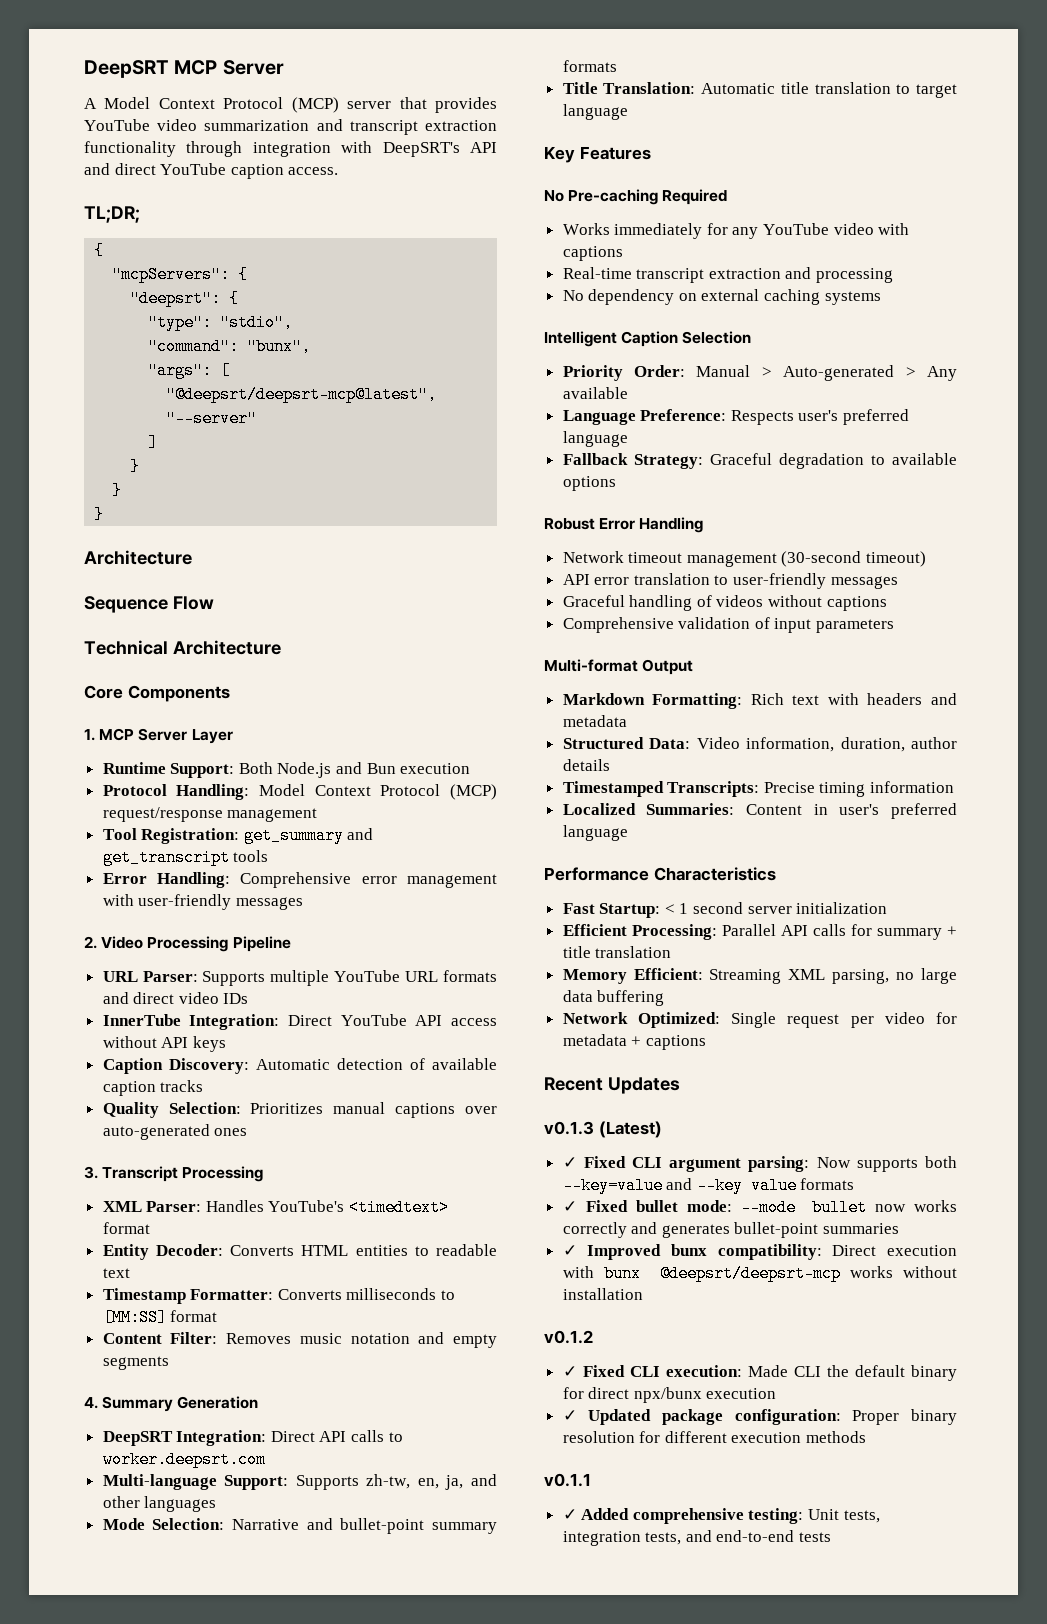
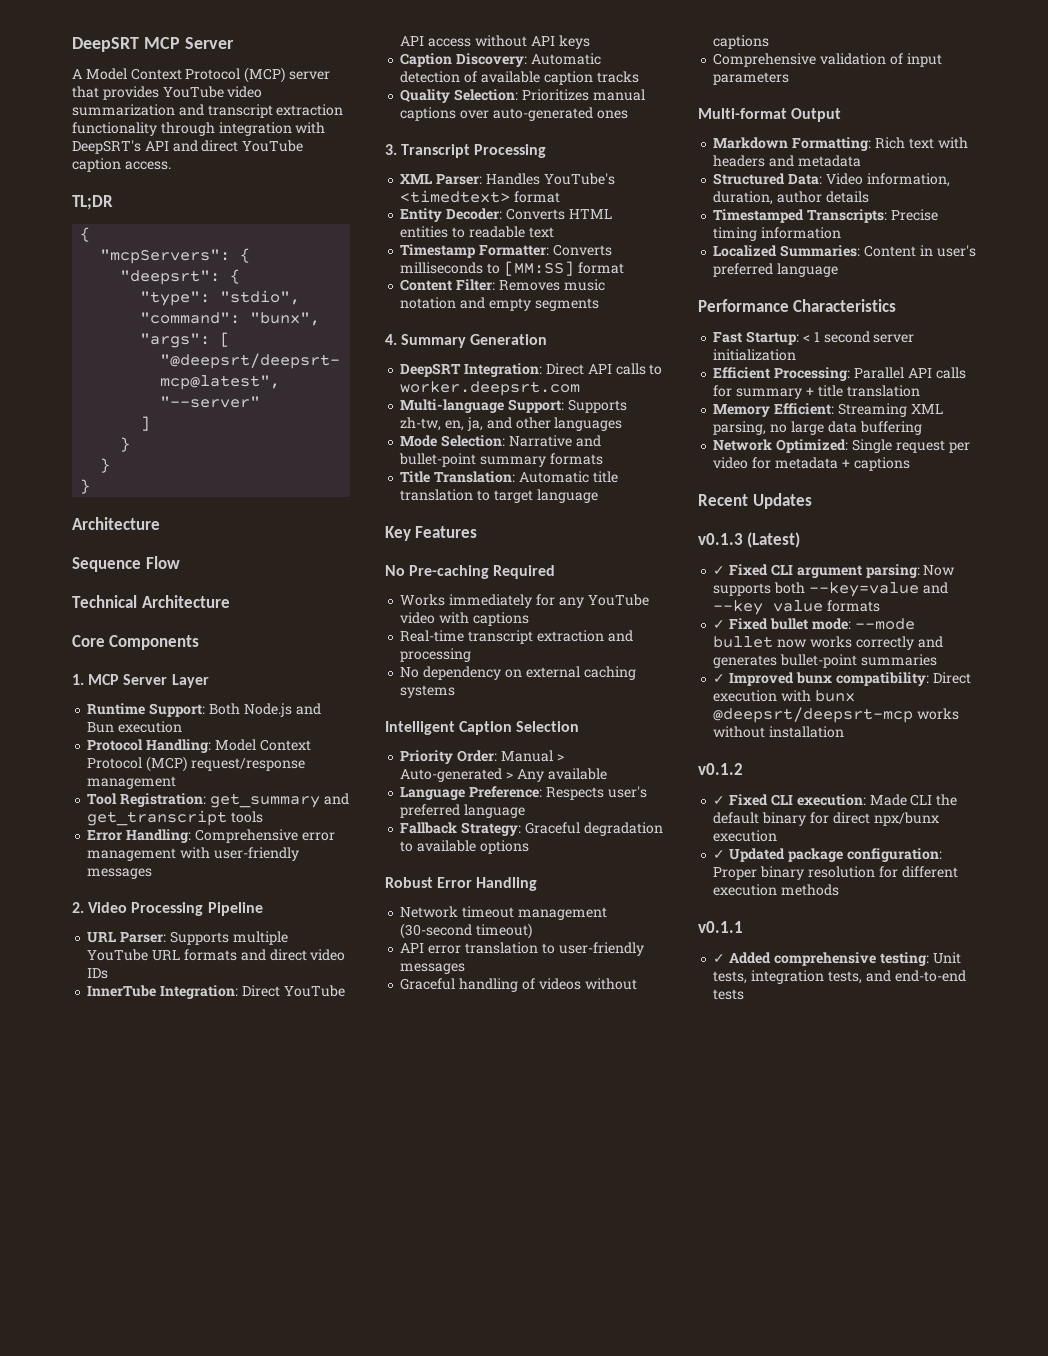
- TL;DR;
+ TL;DR

